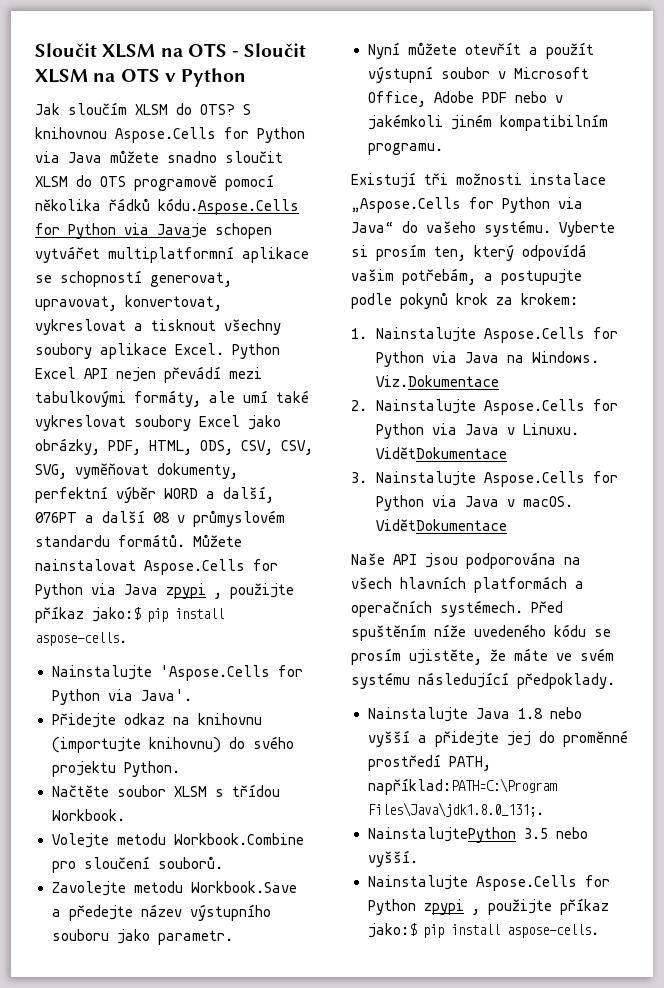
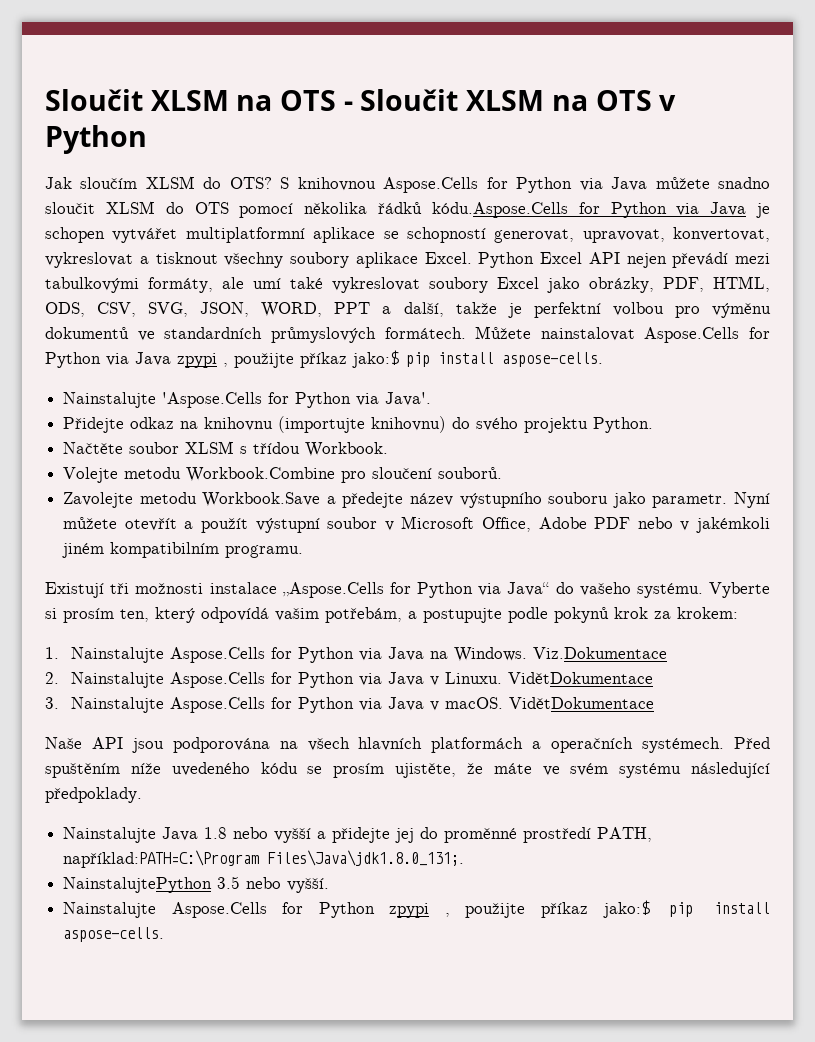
- S knihovnou Aspose.Cells for Python via Java můžete snadno sloučit XLSM do OTS programově pomocí několika řádků kódu.Aspose.Cells for Python via Javaje schopen vytvářet multiplatformní aplikace se schopností generovat, upravovat, konvertovat, vykreslovat a tisknout všechny soubory aplikace Excel.
+ S knihovnou Aspose.Cells for Python via Java můžete snadno sloučit XLSM do OTS pomocí několika řádků kódu.Aspose.Cells for Python via Java je schopen vytvářet multiplatformní aplikace se schopností generovat, upravovat, konvertovat, vykreslovat a tisknout všechny soubory aplikace Excel.
- Python Excel API nejen převádí mezi tabulkovými formáty, ale umí také vykreslovat soubory Excel jako obrázky, PDF, HTML, ODS, CSV, CSV, SVG, vyměňovat dokumenty, perfektní výběr WORD a další, 076PT a další 08 v průmyslovém standardu formátů.
+ Python Excel API nejen převádí mezi tabulkovými formáty, ale umí také vykreslovat soubory Excel jako obrázky, PDF, HTML, ODS, CSV, SVG, JSON, WORD, PPT a další, takže je perfektní volbou pro výměnu dokumentů ve standardních průmyslových formátech.
- Zavolejte metodu Workbook.Save a předejte název výstupního souboru jako parametr.
- Nyní můžete otevřít a použít výstupní soubor v Microsoft Office, Adobe PDF nebo v jakémkoli jiném kompatibilním programu.
+ Zavolejte metodu Workbook.Save a předejte název výstupního souboru jako parametr. Nyní můžete otevřít a použít výstupní soubor v Microsoft Office, Adobe PDF nebo v jakémkoli jiném kompatibilním programu.

